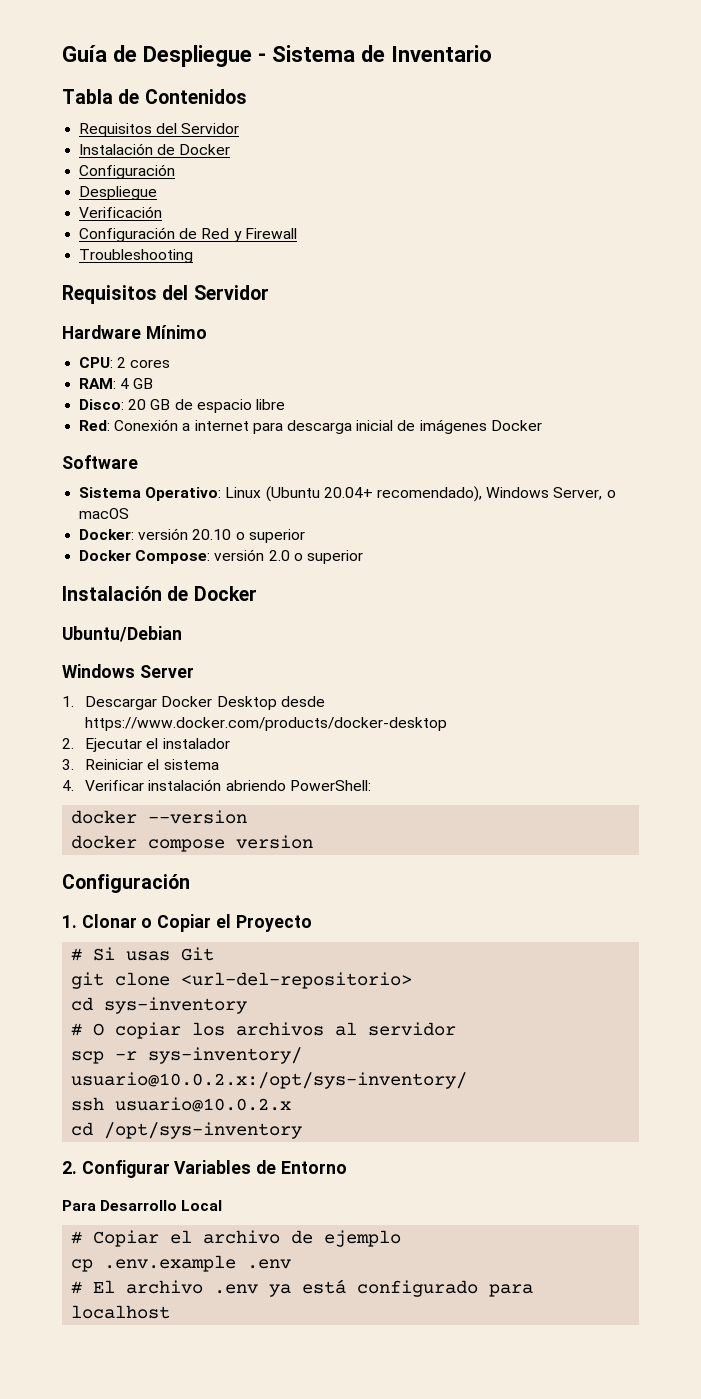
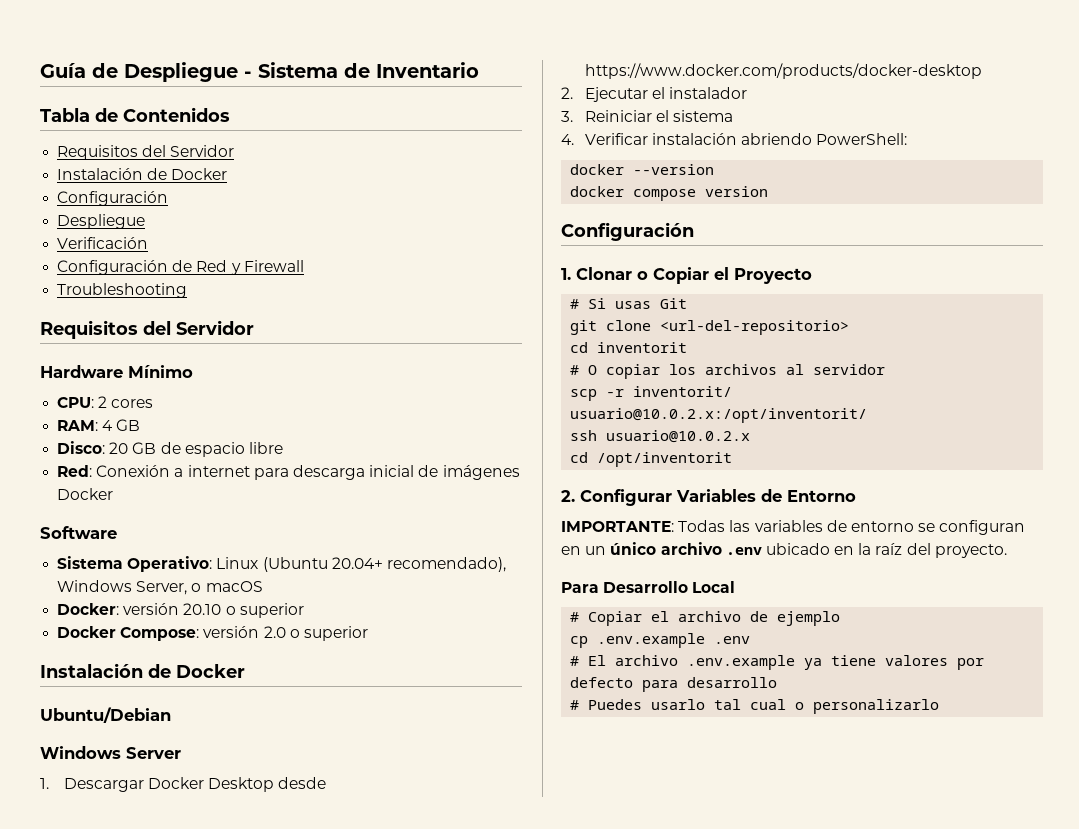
- cd sys-inventory
+ cd inventorit
- scp -r sys-inventory/ usuario@10.0.2.x:/opt/sys-inventory/
+ scp -r inventorit/ usuario@10.0.2.x:/opt/inventorit/
- cd /opt/sys-inventory
+ cd /opt/inventorit
+ IMPORTANTE: Todas las variables de entorno se configuran en un único archivo .env ubicado en la raíz del proyecto.
- # El archivo .env ya está configurado para localhost
+ # El archivo .env.example ya tiene valores por defecto para desarrollo
+ # Puedes usarlo tal cual o personalizarlo

